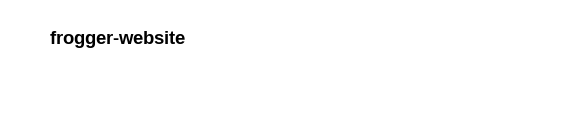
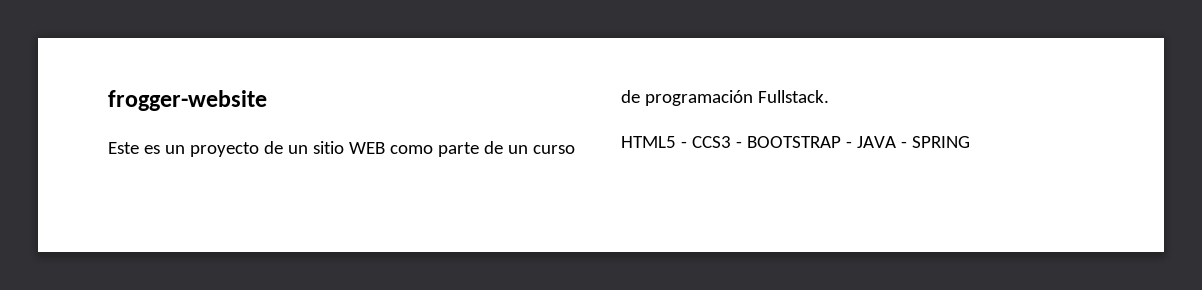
+ Este es un proyecto de un sitio WEB como parte de un curso de programación Fullstack.
+ HTML5 - CCS3 - BOOTSTRAP - JAVA - SPRING

